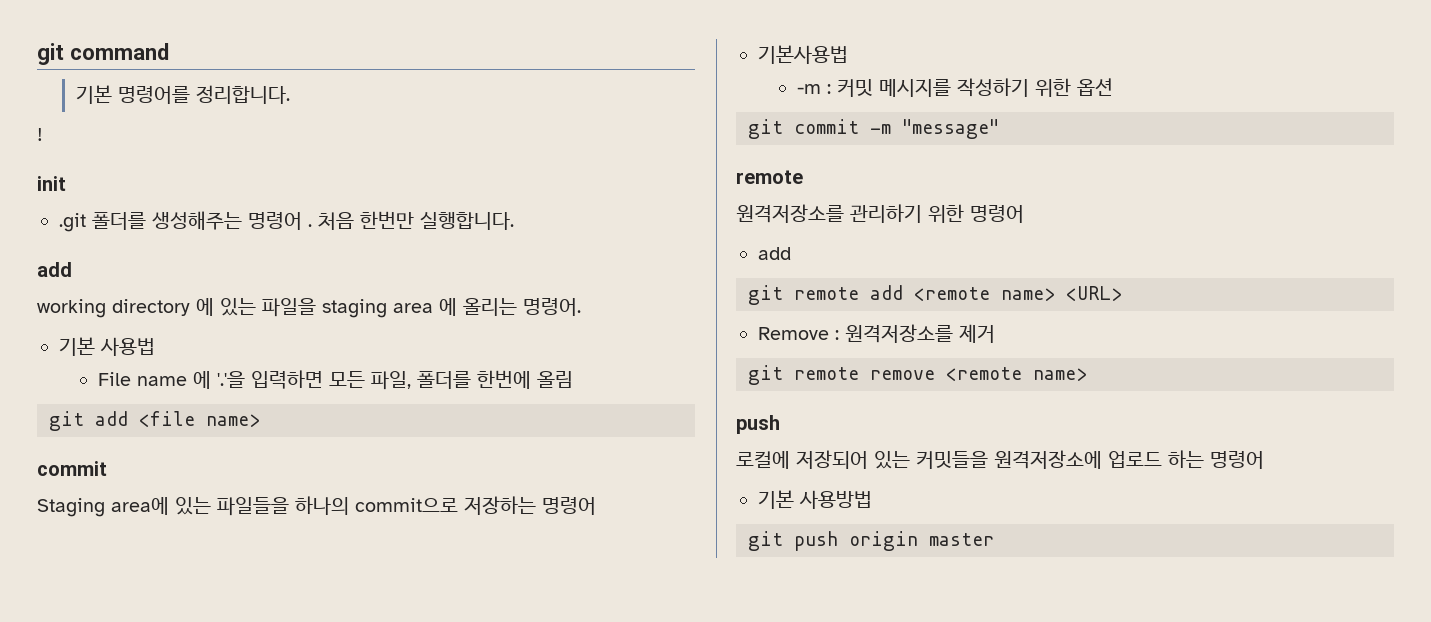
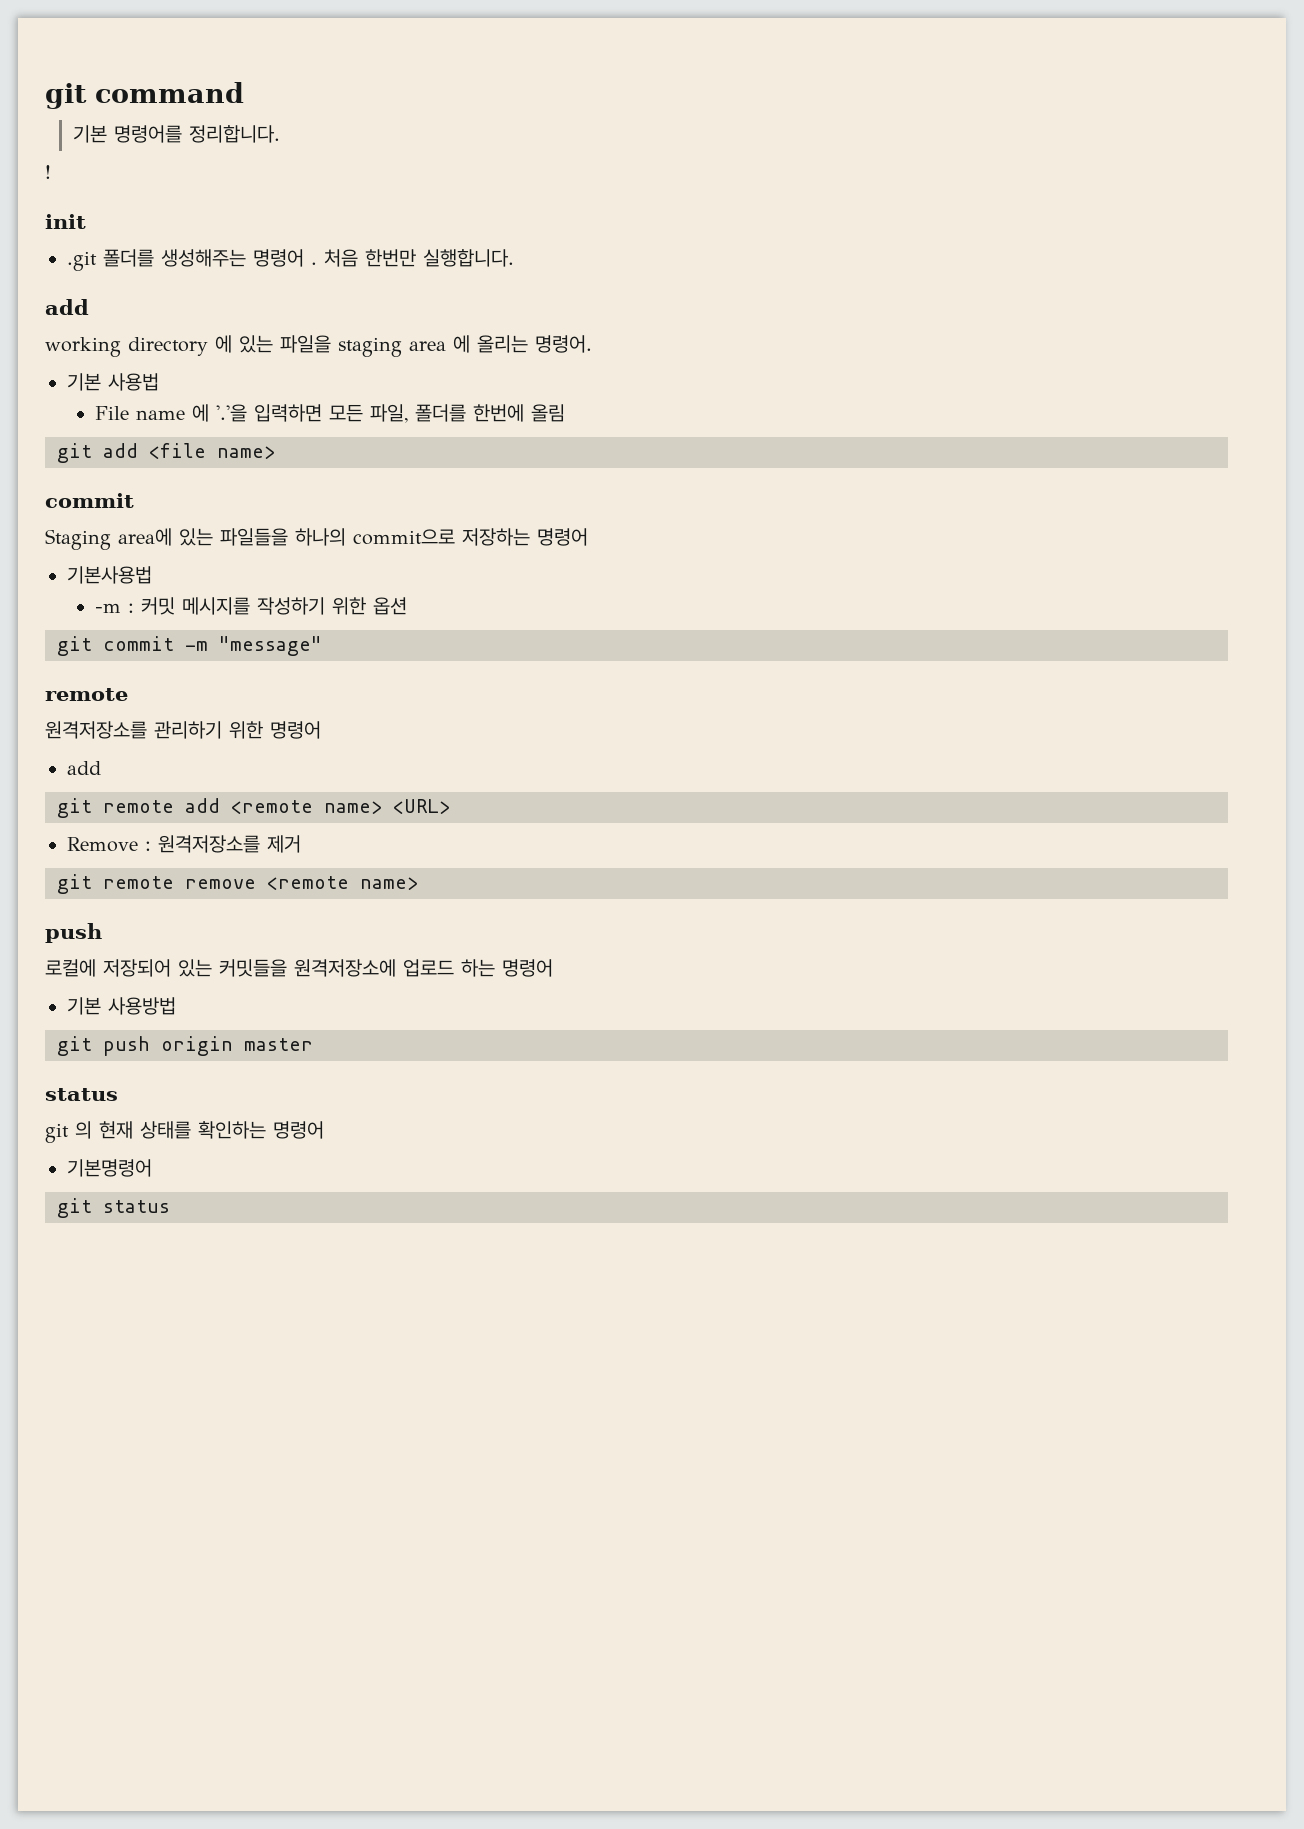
  git push origin master
+ status
+ git 의 현재 상태를 확인하는 명령어
+ 기본명령어
+ git status

